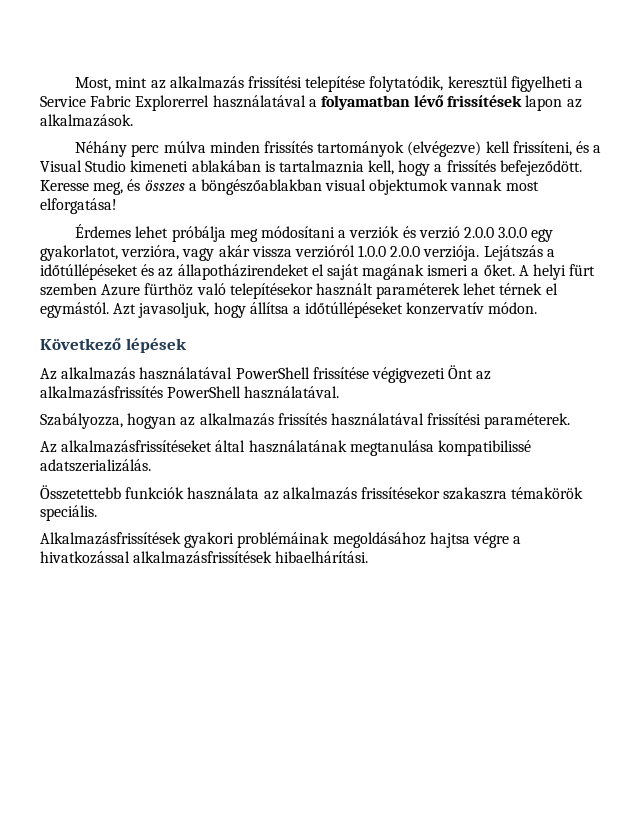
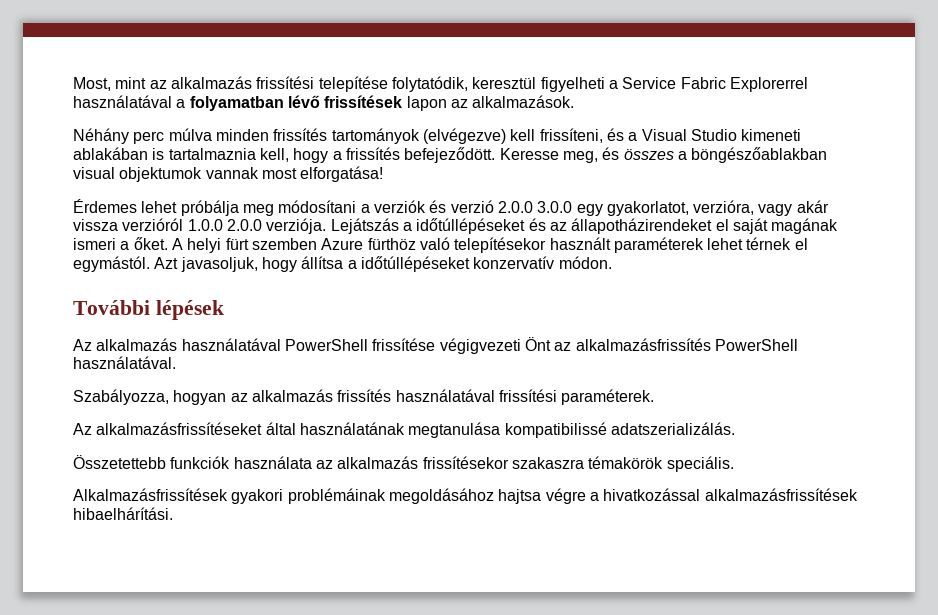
- Következő lépések
+ További lépések

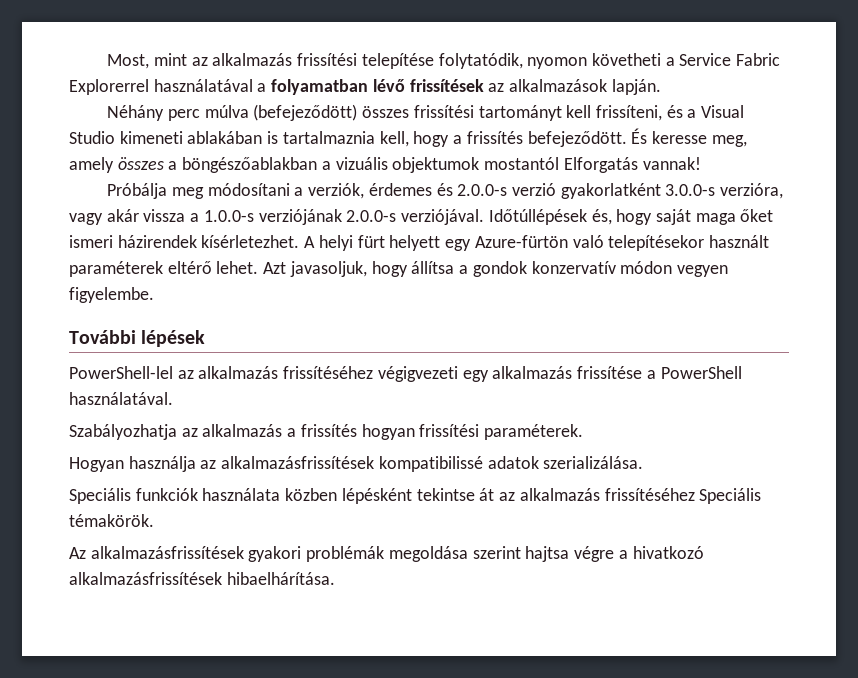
- Most, mint az alkalmazás frissítési telepítése folytatódik, keresztül figyelheti a Service Fabric Explorerrel használatával a folyamatban lévő frissítések lapon az alkalmazások.
+ Most, mint az alkalmazás frissítési telepítése folytatódik, nyomon követheti a Service Fabric Explorerrel használatával a folyamatban lévő frissítések az alkalmazások lapján.
- Néhány perc múlva minden frissítés tartományok (elvégezve) kell frissíteni, és a Visual Studio kimeneti ablakában is tartalmaznia kell, hogy a frissítés befejeződött.
+ Néhány perc múlva (befejeződött) összes frissítési tartományt kell frissíteni, és a Visual Studio kimeneti ablakában is tartalmaznia kell, hogy a frissítés befejeződött.
- Keresse meg, és összes a böngészőablakban visual objektumok vannak most elforgatása!
- Érdemes lehet próbálja meg módosítani a verziók és verzió 2.0.0 3.0.0 egy gyakorlatot, verzióra, vagy akár vissza verzióról 1.0.0 2.0.0 verziója. Lejátszás a időtúllépéseket és az állapotházirendeket el saját magának ismeri a őket. A helyi fürt szemben Azure fürthöz való telepítésekor használt paraméterek lehet térnek el egymástól.
+ És keresse meg, amely összes a böngészőablakban a vizuális objektumok mostantól Elforgatás vannak!
+ Próbálja meg módosítani a verziók, érdemes és 2.0.0-s verzió gyakorlatként 3.0.0-s verzióra, vagy akár vissza a 1.0.0-s verziójának 2.0.0-s verziójával. Időtúllépések és, hogy saját maga őket ismeri házirendek kísérletezhet. A helyi fürt helyett egy Azure-fürtön való telepítésekor használt paraméterek eltérő lehet.
- Azt javasoljuk, hogy állítsa a időtúllépéseket konzervatív módon.
+ Azt javasoljuk, hogy állítsa a gondok konzervatív módon vegyen figyelembe.
  További lépések
- Az alkalmazás használatával PowerShell frissítése végigvezeti Önt az alkalmazásfrissítés PowerShell használatával.
- Szabályozza, hogyan az alkalmazás frissítés használatával frissítési paraméterek.
- Az alkalmazásfrissítéseket által használatának megtanulása kompatibilissé adatszerializálás.
- Összetettebb funkciók használata az alkalmazás frissítésekor szakaszra témakörök speciális.
- Alkalmazásfrissítések gyakori problémáinak megoldásához hajtsa végre a hivatkozással alkalmazásfrissítések hibaelhárítási.
+ PowerShell-lel az alkalmazás frissítéséhez végigvezeti egy alkalmazás frissítése a PowerShell használatával.
+ Szabályozhatja az alkalmazás a frissítés hogyan frissítési paraméterek.
+ Hogyan használja az alkalmazásfrissítések kompatibilissé adatok szerializálása.
+ Speciális funkciók használata közben lépésként tekintse át az alkalmazás frissítéséhez Speciális témakörök.
+ Az alkalmazásfrissítések gyakori problémák megoldása szerint hajtsa végre a hivatkozó alkalmazásfrissítések hibaelhárítása.

